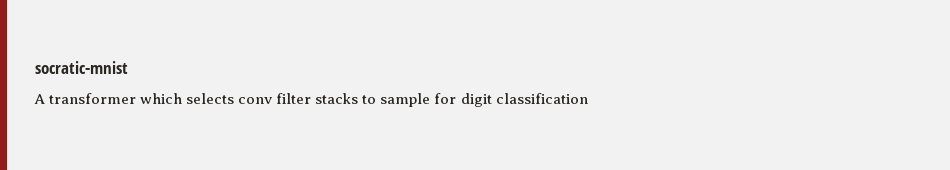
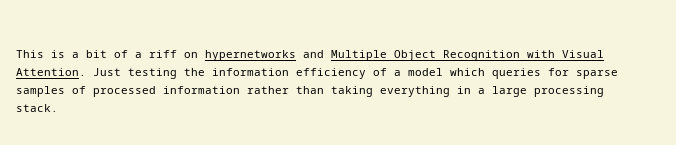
- socratic-mnist
- A transformer which selects conv filter stacks to sample for digit classification
+ This is a bit of a riff on hypernetworks and Multiple Object Recognition with Visual Attention. Just testing the information efficiency of a model which queries for sparse samples of processed information rather than taking everything in a large processing stack.

